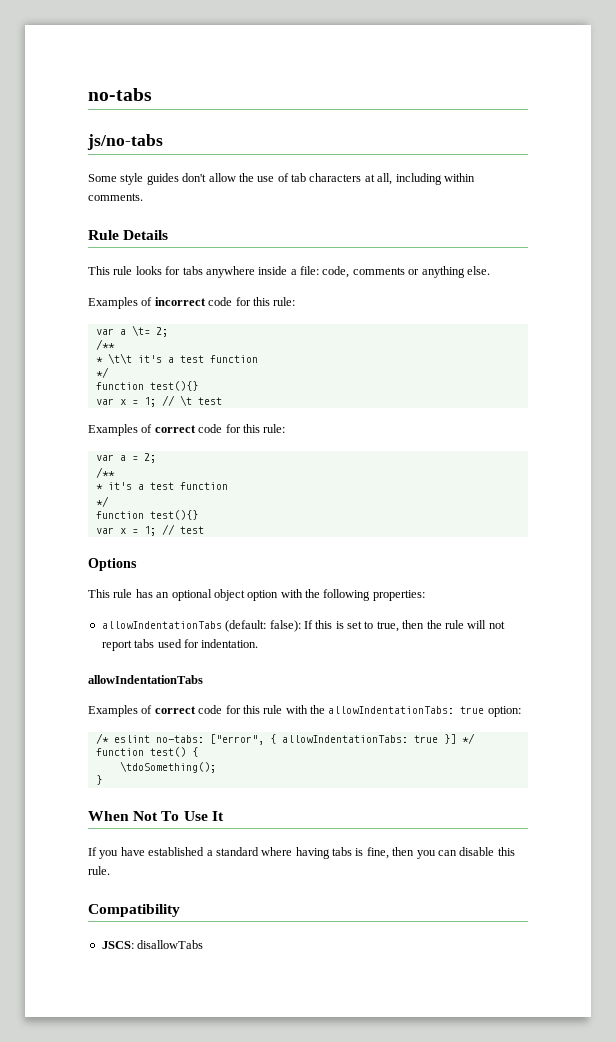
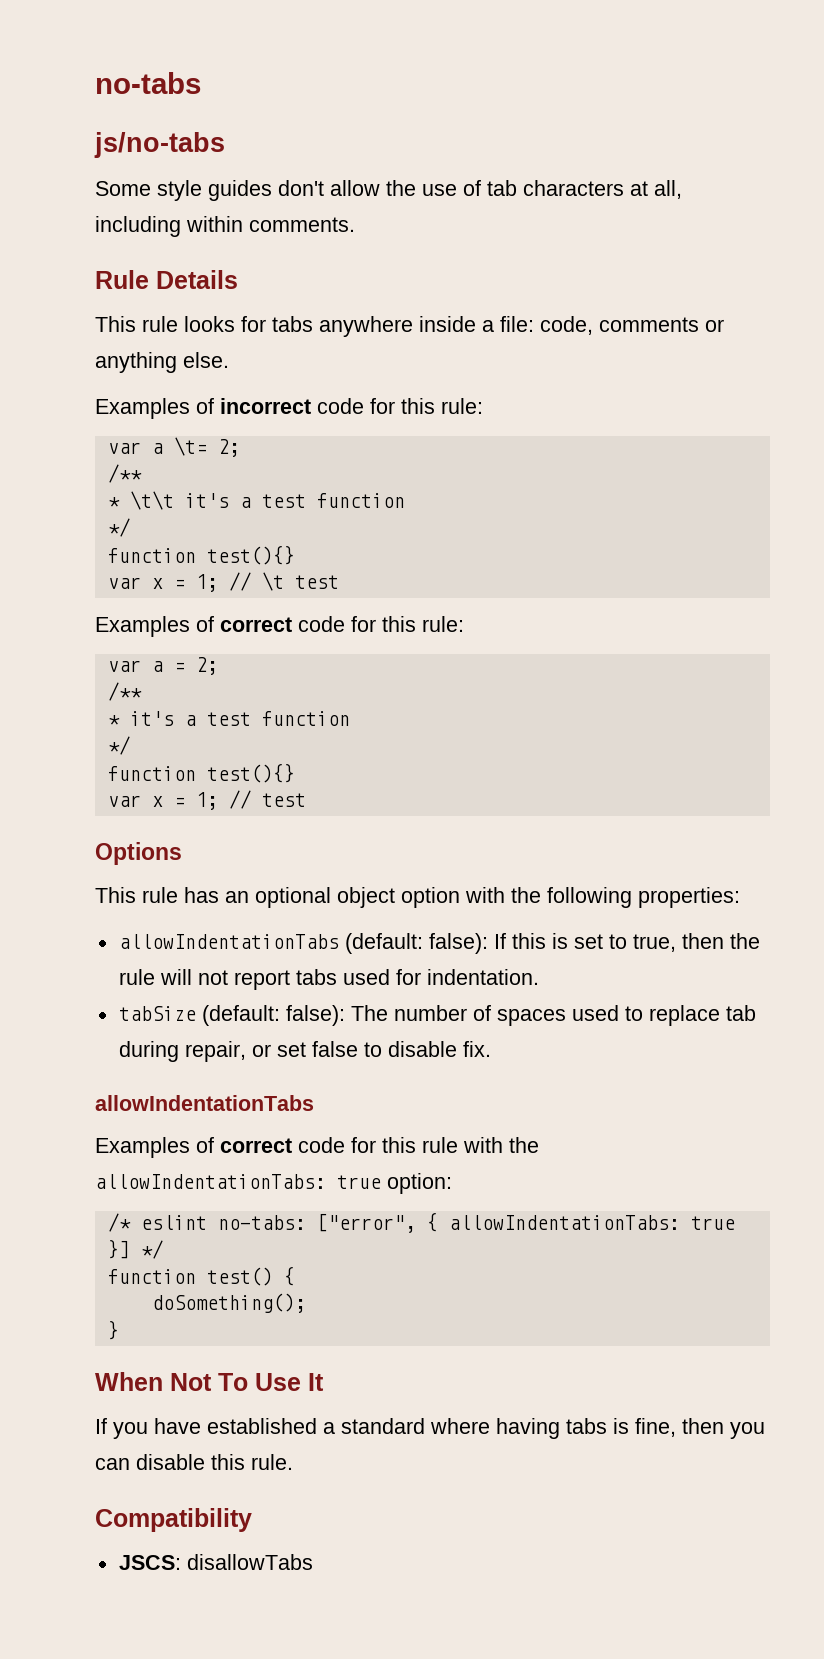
+ tabSize (default: false): The number of spaces used to replace tab during repair, or set false to disable fix.
- \tdoSomething();
+ doSomething();

